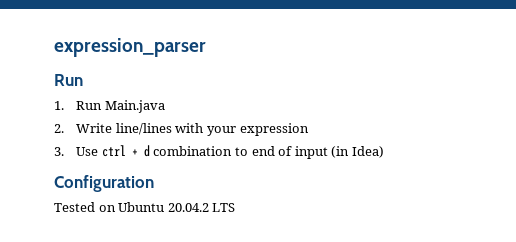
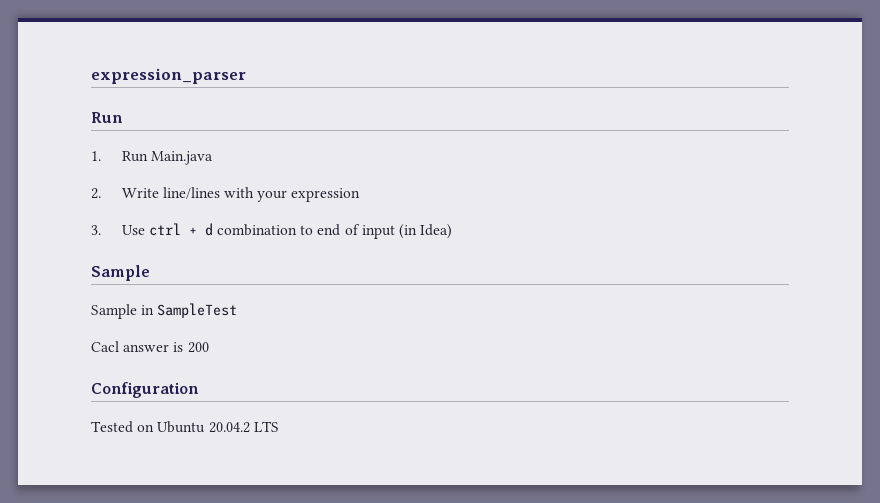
  3. Use ctrl + d combination to end of input (in Idea)
+ Sample
+ Sample in SampleTest
+ Cacl answer is 200

